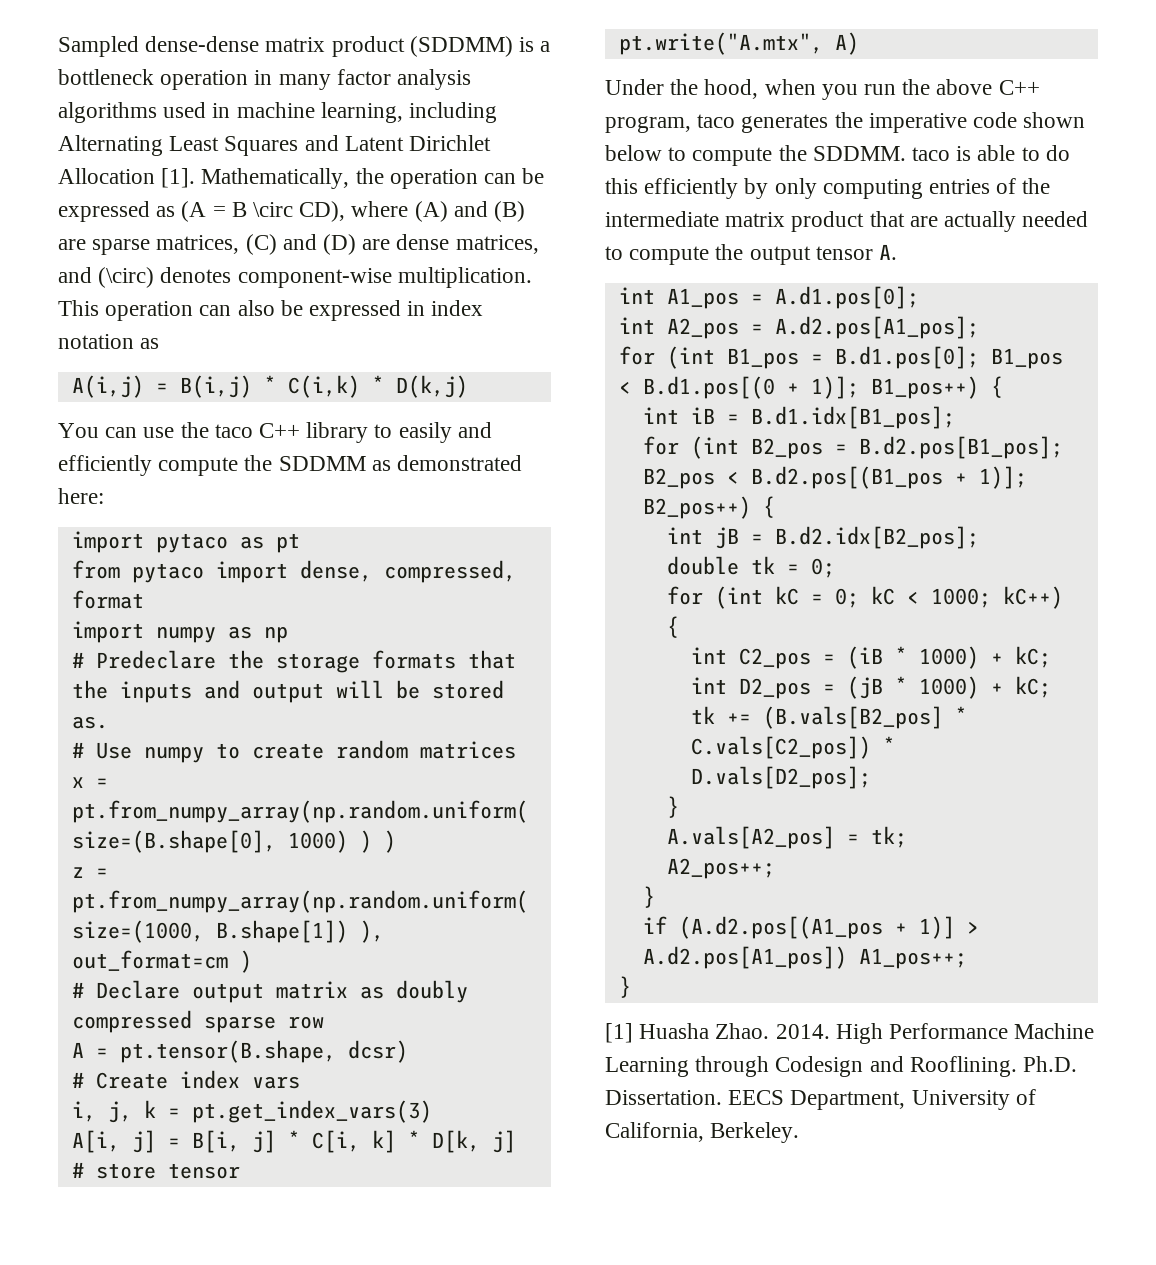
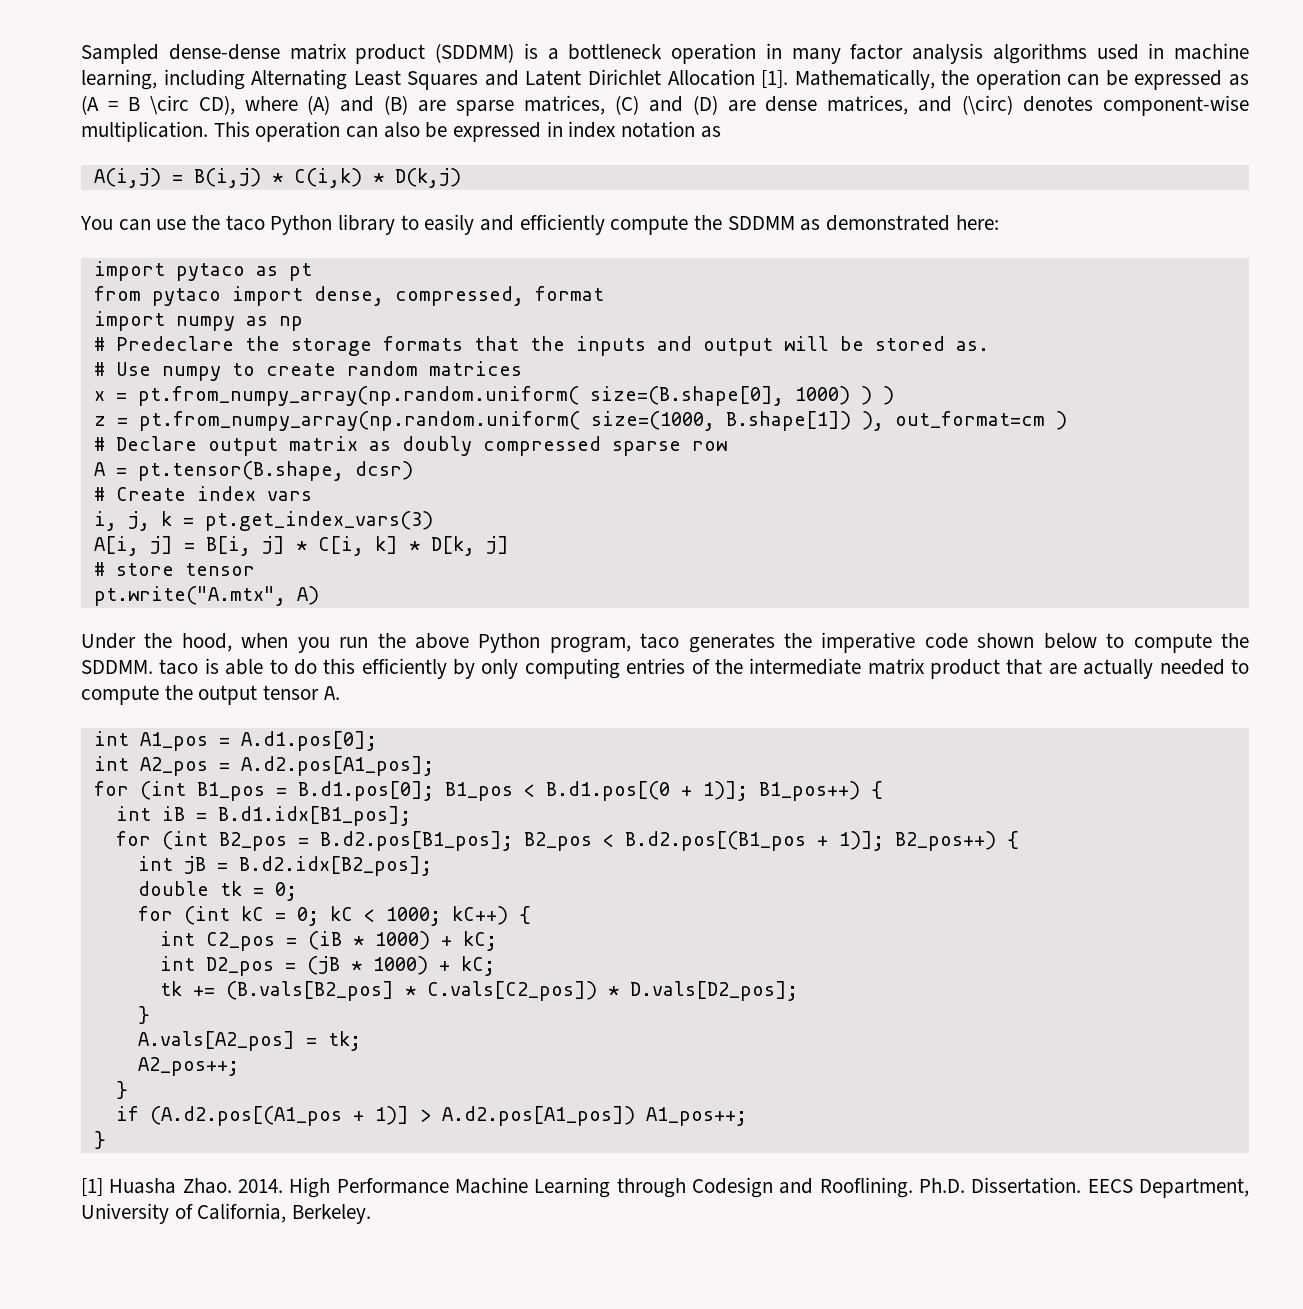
- You can use the taco C++ library to easily and efficiently compute the SDDMM as demonstrated here:
+ You can use the taco Python library to easily and efficiently compute the SDDMM as demonstrated here:
- Under the hood, when you run the above C++ program, taco generates the imperative code shown below to compute the SDDMM. taco is able to do this efficiently by only computing entries of the intermediate matrix product that are actually needed to compute the output tensor A.
+ Under the hood, when you run the above Python program, taco generates the imperative code shown below to compute the SDDMM. taco is able to do this efficiently by only computing entries of the intermediate matrix product that are actually needed to compute the output tensor A.

